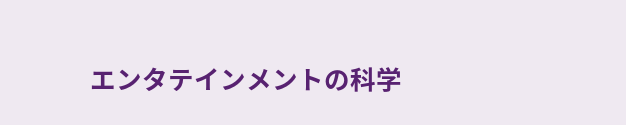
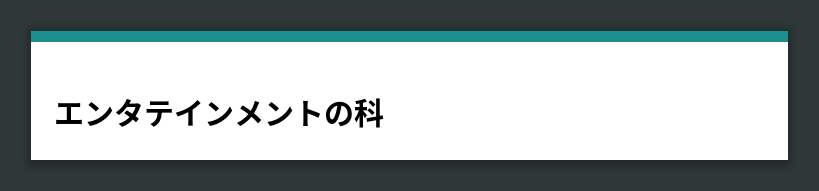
- エンタテインメントの科学
+ エンタテインメントの科

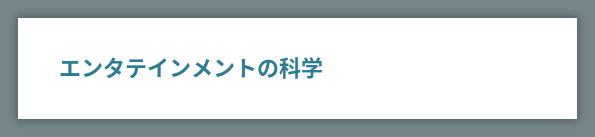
- エンタテインメントの科
+ エンタテインメントの科学

